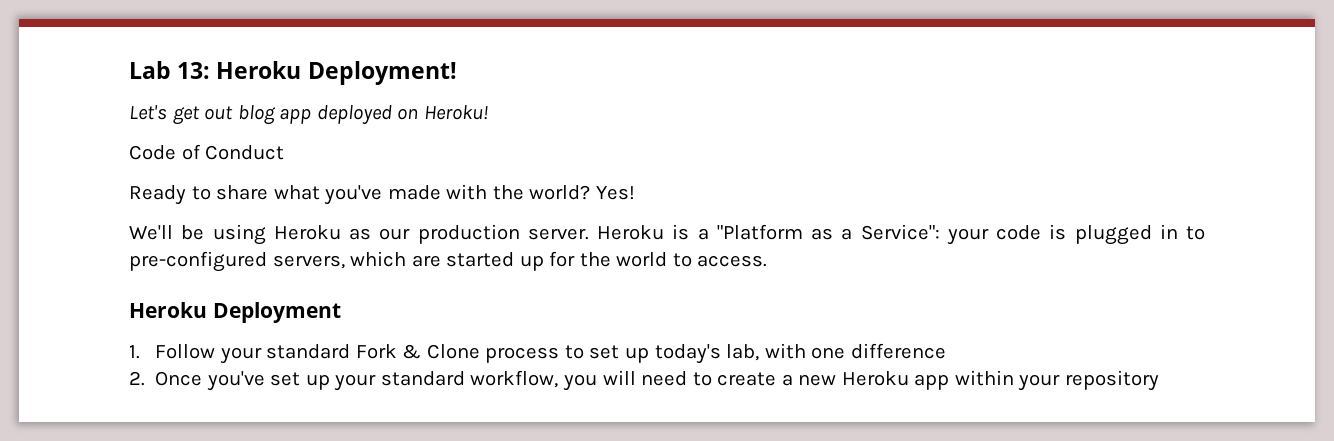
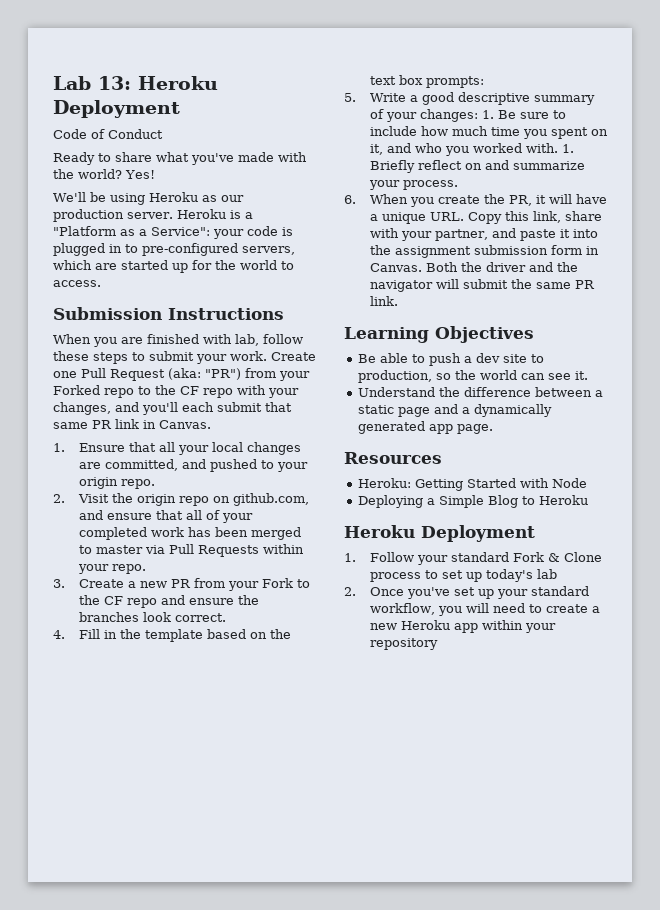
- Lab 13: Heroku Deployment!
- Let's get out blog app deployed on Heroku!
+ Lab 13: Heroku Deployment
+ Submission Instructions
+ When you are finished with lab, follow these steps to submit your work. Create one Pull Request (aka: "PR") from your Forked repo to the CF repo with your changes, and you'll each submit that same PR link in Canvas.
+ 1. Ensure that all your local changes are committed, and pushed to your origin repo.
+ 2. Visit the origin repo on github.com, and ensure that all of your completed work has been merged to master via Pull Requests within your repo.
+ 3. Create a new PR from your Fork to the CF repo and ensure the branches look correct.
+ 4. Fill in the template based on the text box prompts:
+ 5. Write a good descriptive summary of your changes: 1. Be sure to include how much time you spent on it, and who you worked with. 1. Briefly reflect on and summarize your process.
+ 6. When you create the PR, it will have a unique URL. Copy this link, share with your partner, and paste it into the assignment submission form in Canvas. Both the driver and the navigator will submit the same PR link.
+ Learning Objectives
+ Be able to push a dev site to production, so the world can see it.
+ Understand the difference between a static page and a dynamically generated app page.
+ Resources
+ Heroku: Getting Started with Node
+ Deploying a Simple Blog to Heroku
- 1. Follow your standard Fork & Clone process to set up today's lab, with one difference
+ 1. Follow your standard Fork & Clone process to set up today's lab

